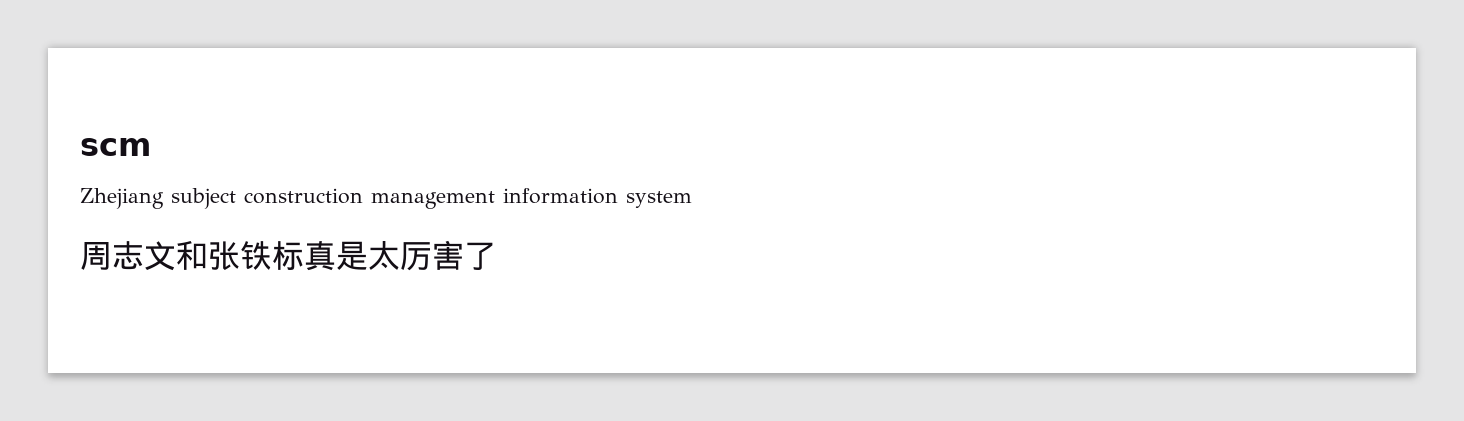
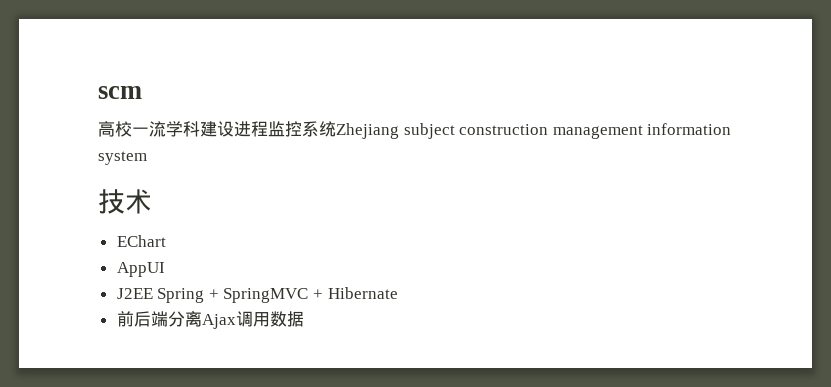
- Zhejiang subject construction management information system
+ 高校一流学科建设进程监控系统Zhejiang subject construction management information system
- 周志文和张铁标真是太厉害了
+ 技术
+ EChart
+ AppUI
+ J2EE Spring + SpringMVC + Hibernate
+ 前后端分离Ajax调用数据

